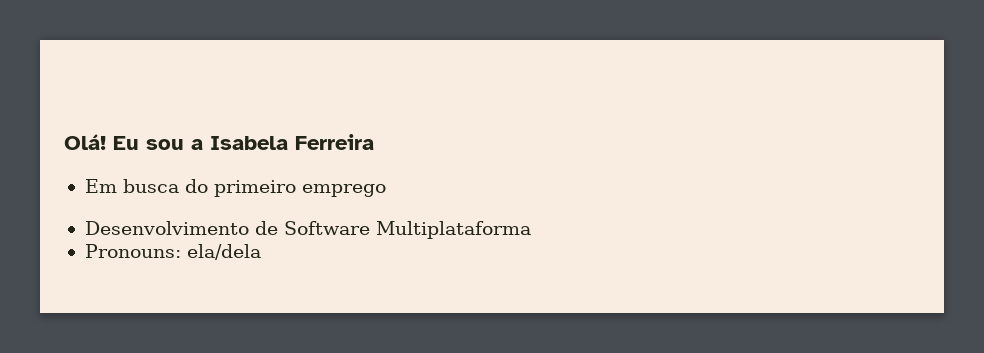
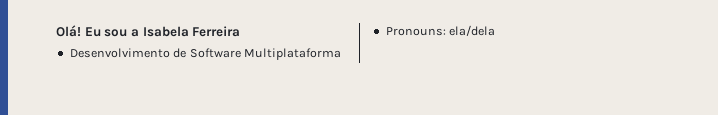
- Em busca do primeiro emprego

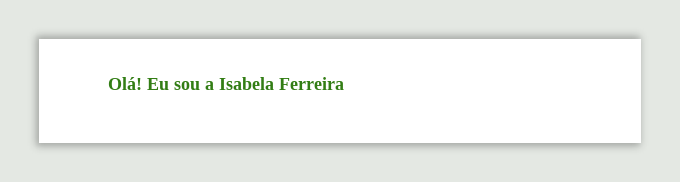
- Desenvolvimento de Software Multiplataforma
- Pronouns: ela/dela

